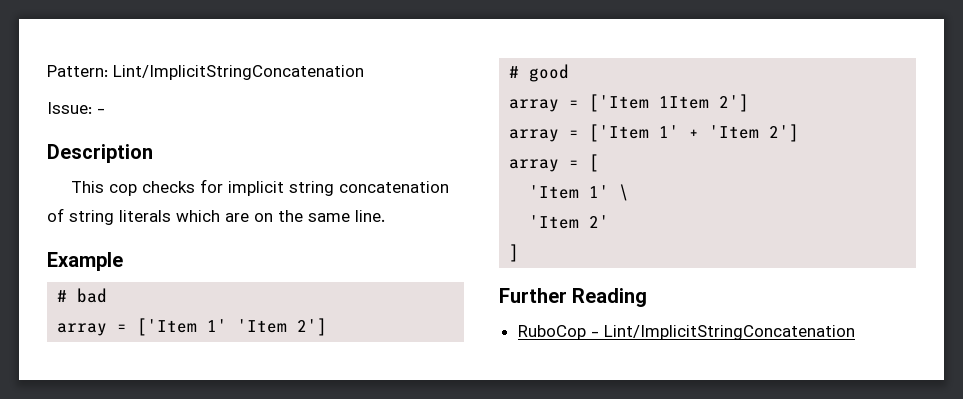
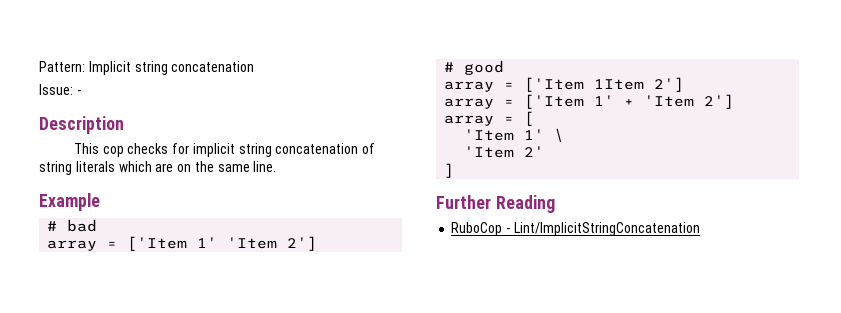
- Pattern: Lint/ImplicitStringConcatenation
+ Pattern: Implicit string concatenation

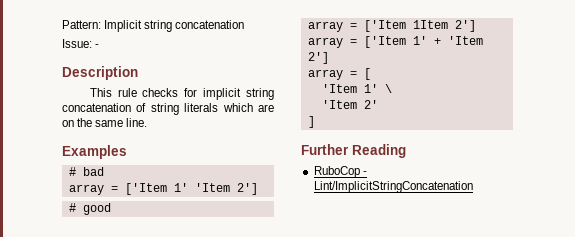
- This cop checks for implicit string concatenation of string literals which are on the same line.
+ This rule checks for implicit string concatenation of string literals which are on the same line.
- Example
+ Examples

